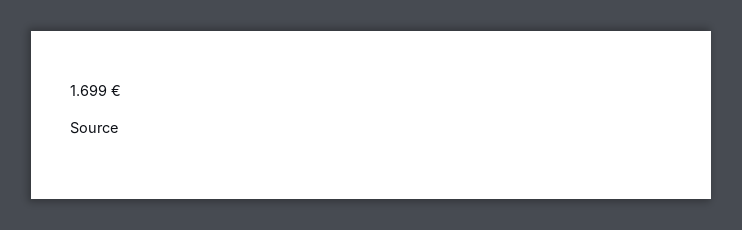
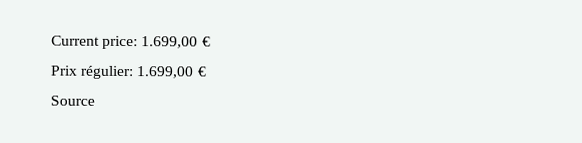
- 1.699 €
+ Current price: 1.699,00 €
+ Prix régulier: 1.699,00 €

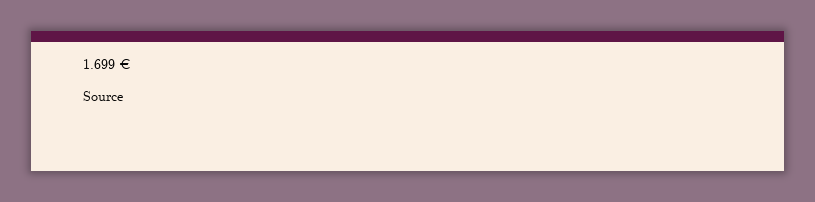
- Current price: 1.699,00 €
- Prix régulier: 1.699,00 €
+ 1.699 €

